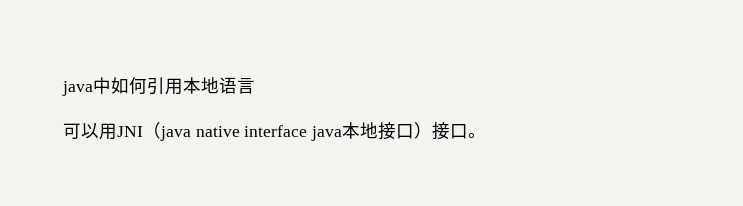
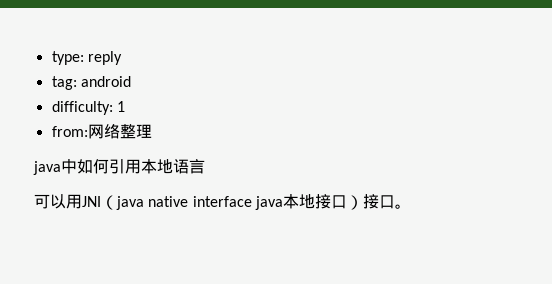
+ type: reply
+ tag: android
+ difficulty: 1
+ from:网络整理

